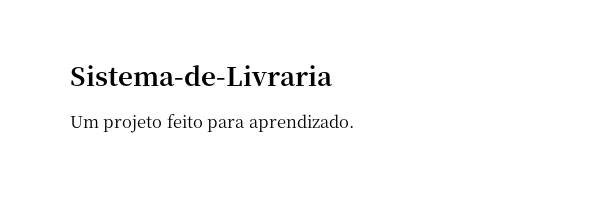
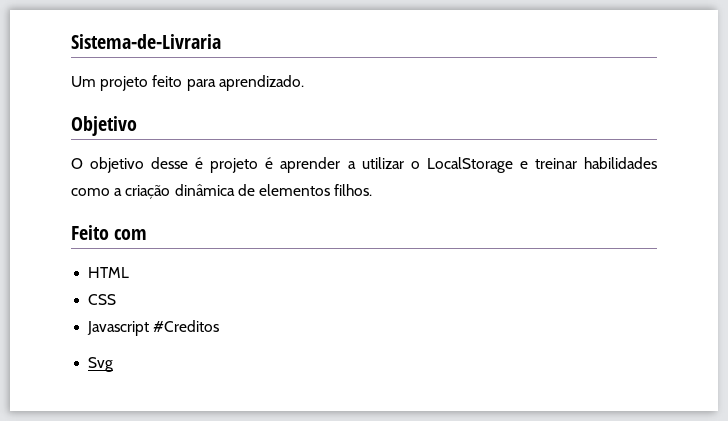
+ Objetivo
+ O objetivo desse é projeto é aprender a utilizar o LocalStorage e treinar habilidades como a criação dinâmica de elementos filhos.
+ Feito com
+ HTML
+ CSS
+ Javascript #Creditos
+ Svg

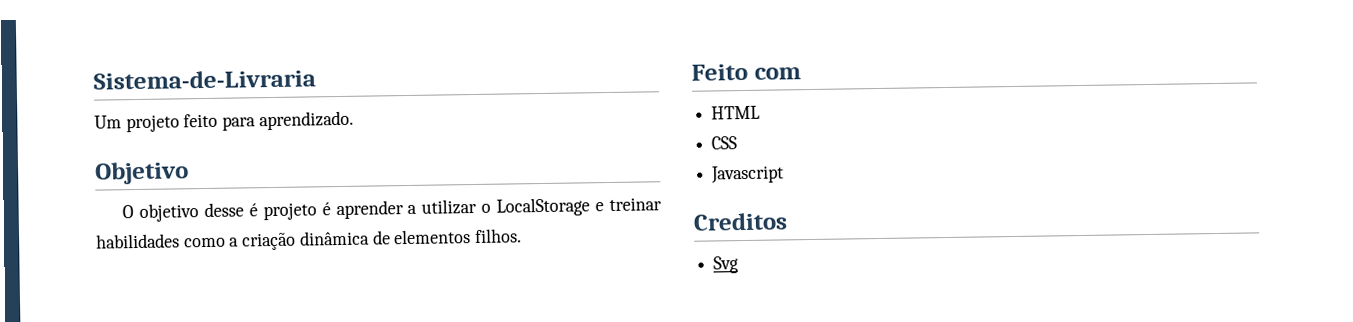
- Javascript #Creditos
+ Javascript
+ Creditos

